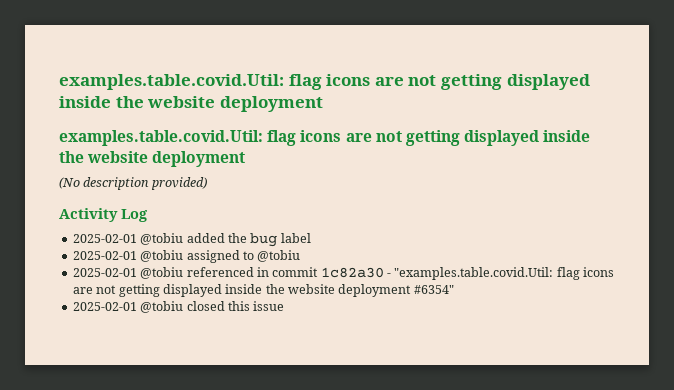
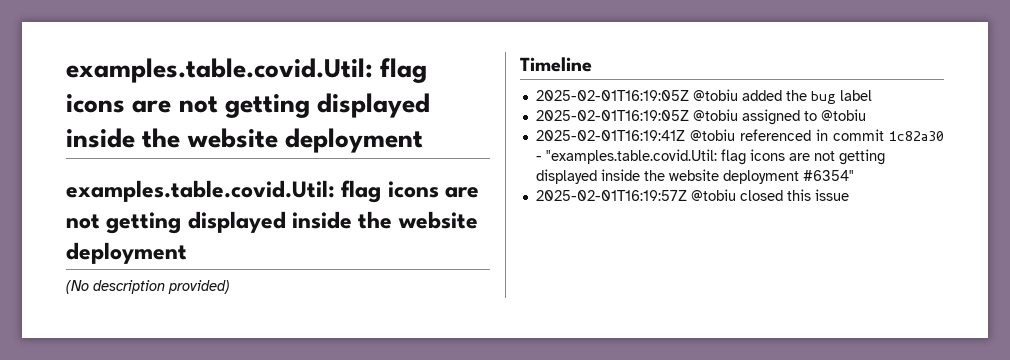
- Activity Log
- 2025-02-01 @tobiu added the bug label
+ Timeline
+ 2025-02-01T16:19:05Z @tobiu added the bug label
- 2025-02-01 @tobiu assigned to @tobiu
+ 2025-02-01T16:19:05Z @tobiu assigned to @tobiu
- 2025-02-01 @tobiu referenced in commit 1c82a30 - "examples.table.covid.Util: flag icons are not getting displayed inside the website deployment #6354"
+ 2025-02-01T16:19:41Z @tobiu referenced in commit 1c82a30 - "examples.table.covid.Util: flag icons are not getting displayed inside the website deployment #6354"
- 2025-02-01 @tobiu closed this issue
+ 2025-02-01T16:19:57Z @tobiu closed this issue

